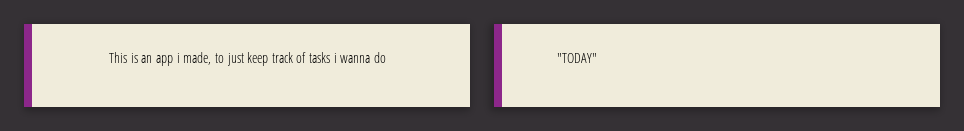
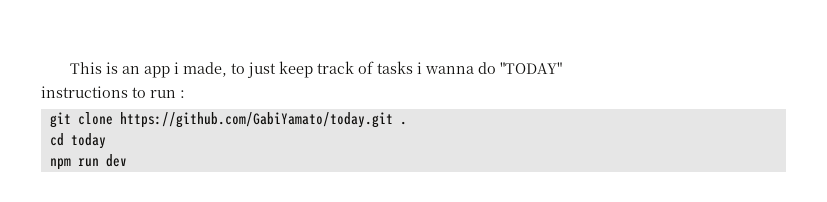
+ instructions to run :
+ git clone https://github.com/GabiYamato/today.git .
+ cd today
+ npm run dev

